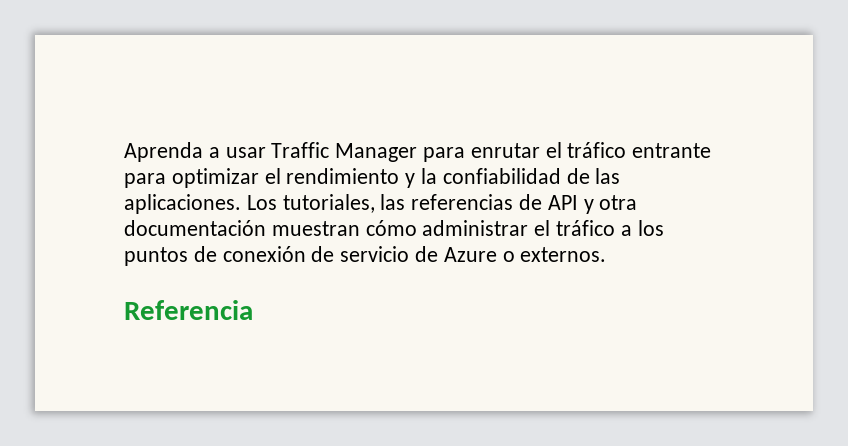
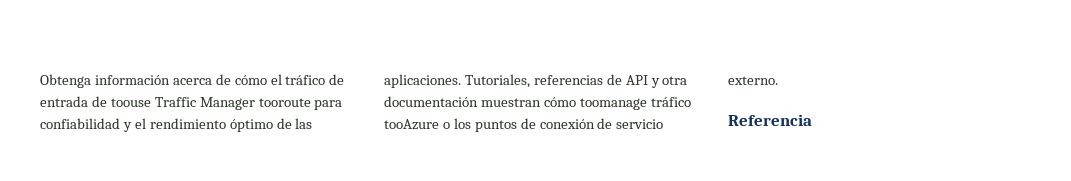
- Aprenda a usar Traffic Manager para enrutar el tráfico entrante para optimizar el rendimiento y la confiabilidad de las aplicaciones. Los tutoriales, las referencias de API y otra documentación muestran cómo administrar el tráfico a los puntos de conexión de servicio de Azure o externos.
+ Obtenga información acerca de cómo el tráfico de entrada de toouse Traffic Manager tooroute para confiabilidad y el rendimiento óptimo de las aplicaciones. Tutoriales, referencias de API y otra documentación muestran cómo toomanage tráfico tooAzure o los puntos de conexión de servicio externo.

